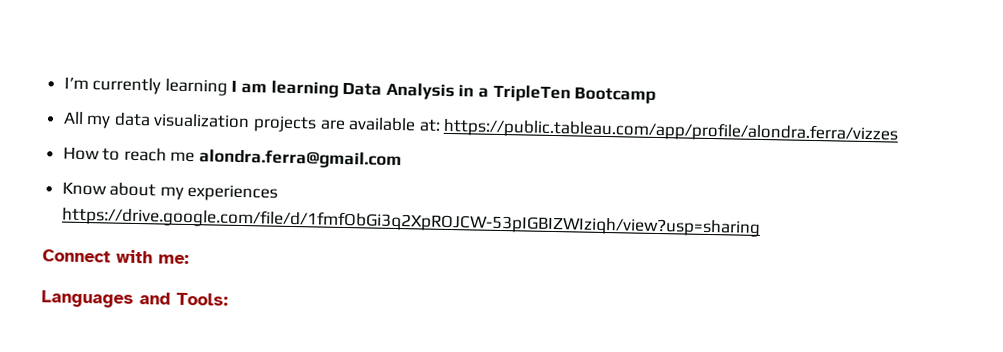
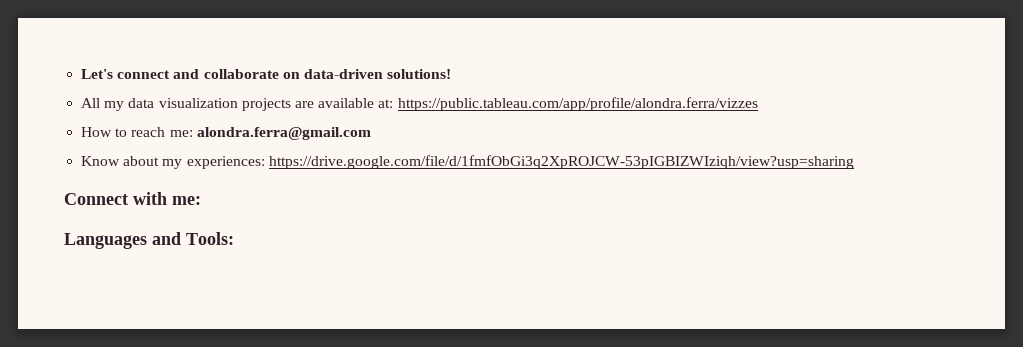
- I’m currently learning I am learning Data Analysis in a TripleTen Bootcamp
+ Let's connect and collaborate on data-driven solutions!
- How to reach me alondra.ferra@gmail.com
+ How to reach me: alondra.ferra@gmail.com
- Know about my experiences https://drive.google.com/file/d/1fmfObGi3q2XpROJCW-53pIGBIZWIziqh/view?usp=sharing
+ Know about my experiences: https://drive.google.com/file/d/1fmfObGi3q2XpROJCW-53pIGBIZWIziqh/view?usp=sharing

